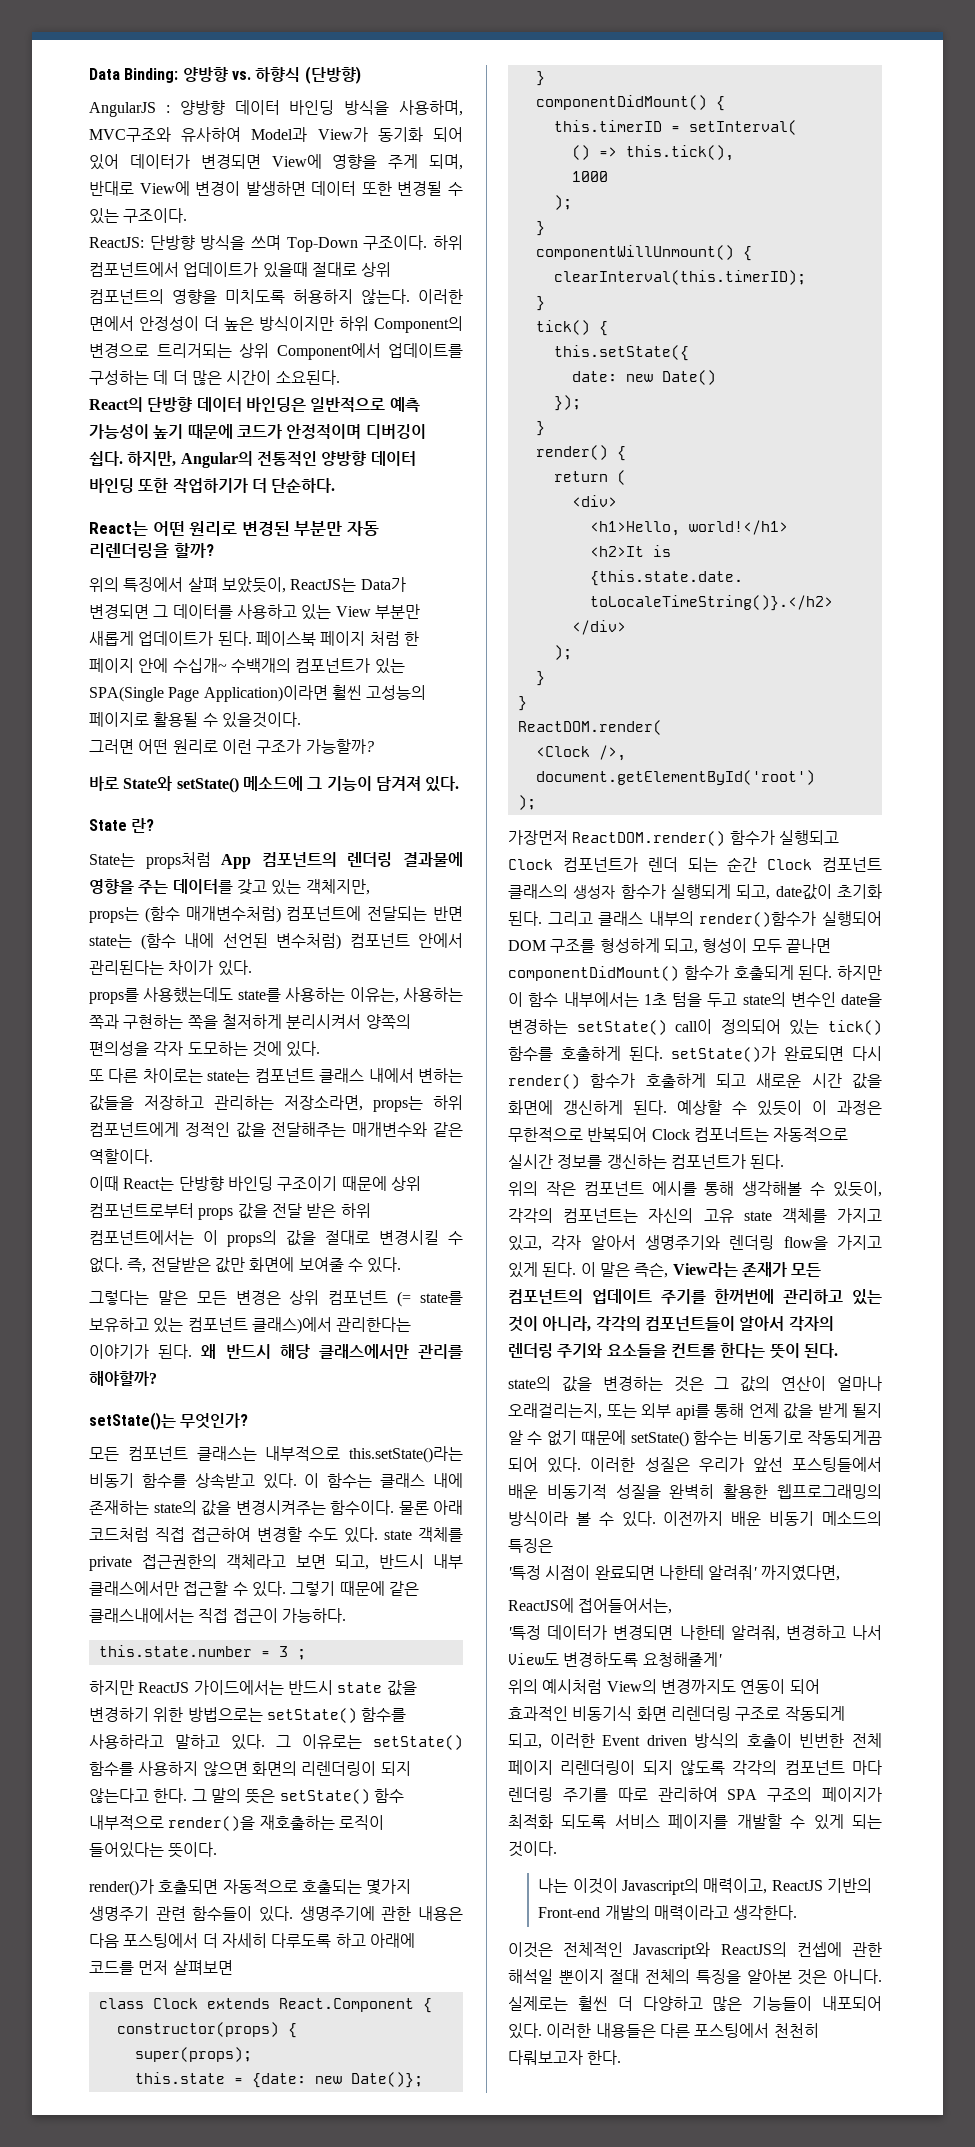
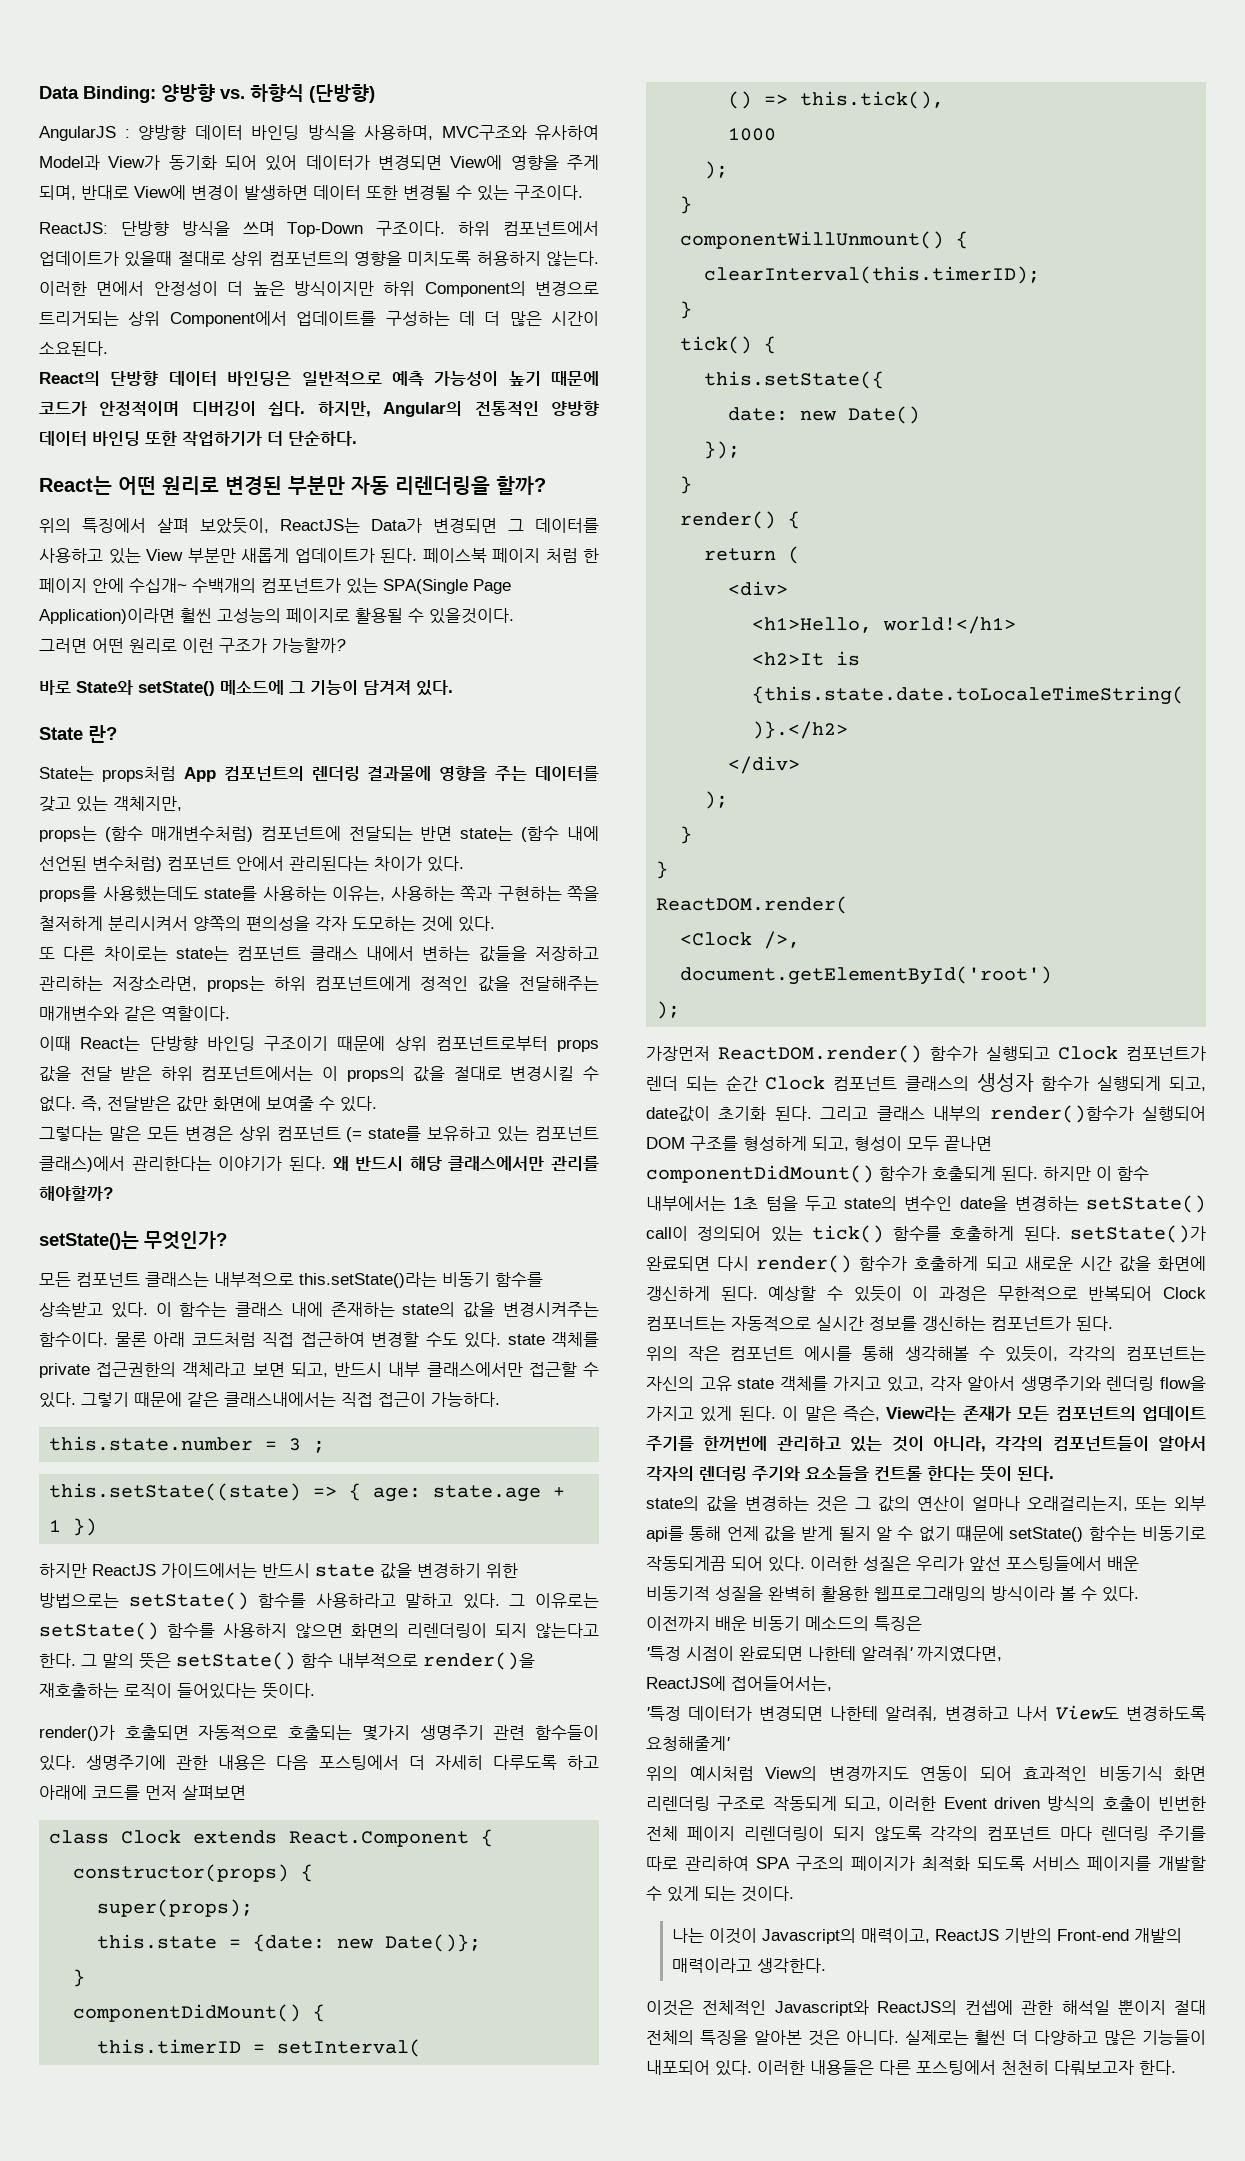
+ this.setState((state) => { age: state.age + 1 })

